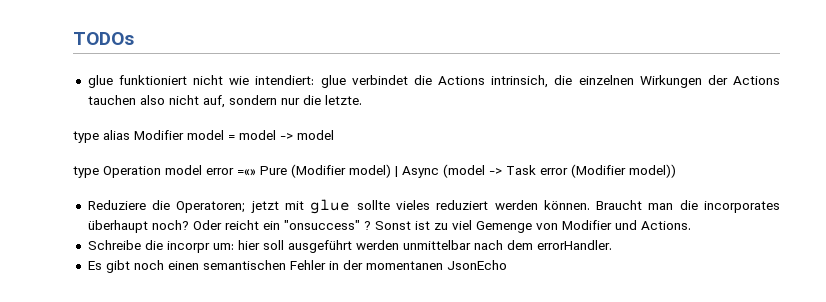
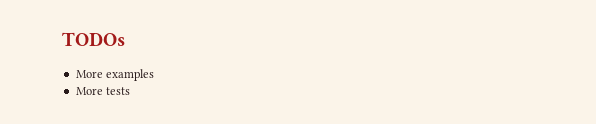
- glue funktioniert nicht wie intendiert: glue verbindet die Actions intrinsich, die einzelnen Wirkungen der Actions tauchen also nicht auf, sondern nur die letzte.
- type alias Modifier model = model -> model
- type Operation model error =«» Pure (Modifier model) | Async (model -> Task error (Modifier model))
- Reduziere die Operatoren; jetzt mit glue sollte vieles reduziert werden können. Braucht man die incorporates überhaupt noch? Oder reicht ein "onsuccess" ? Sonst ist zu viel Gemenge von Modifier und Actions.
- Schreibe die incorpr um: hier soll ausgeführt werden unmittelbar nach dem errorHandler.
- Es gibt noch einen semantischen Fehler in der momentanen JsonEcho
+ More examples
+ More tests

